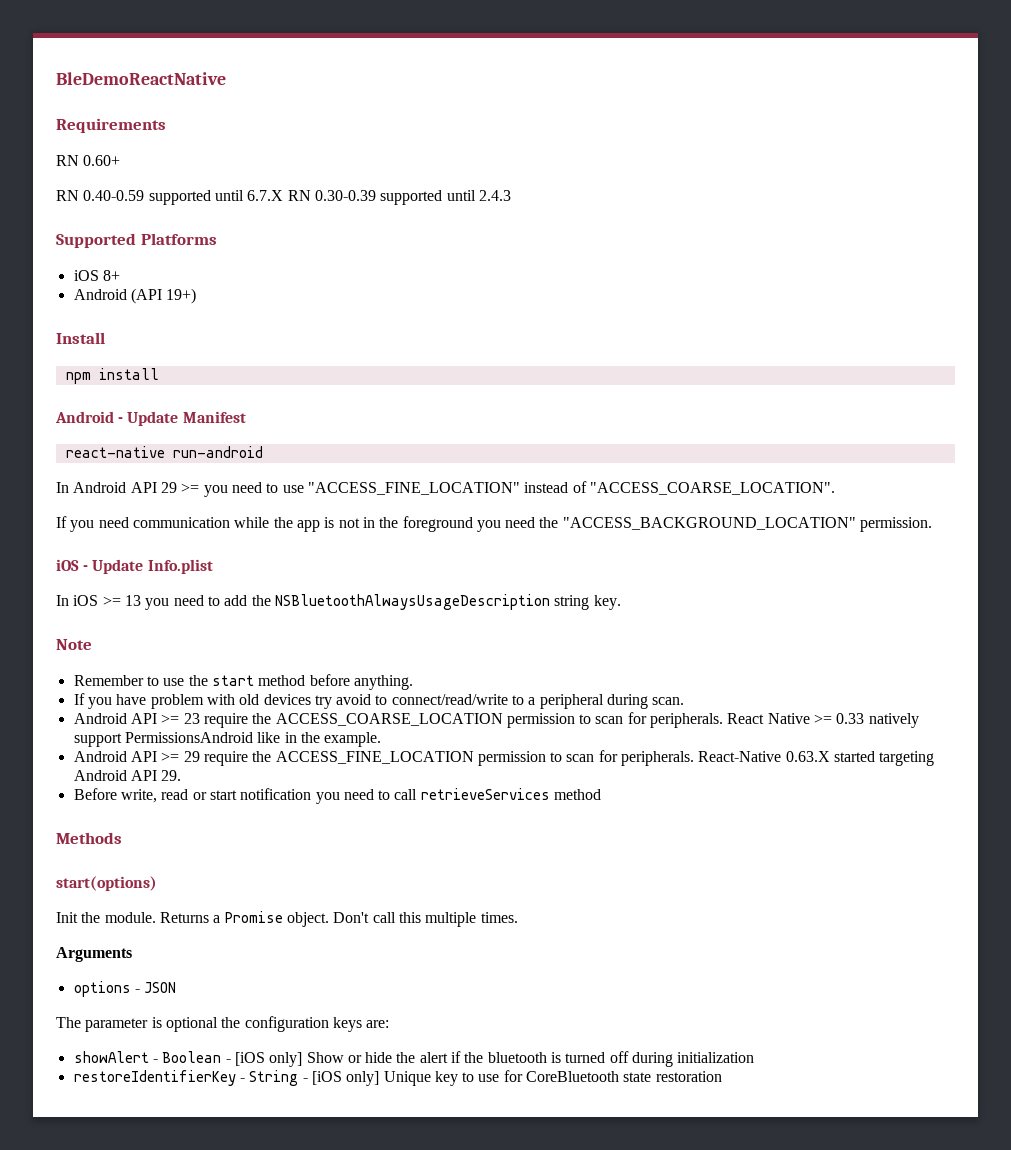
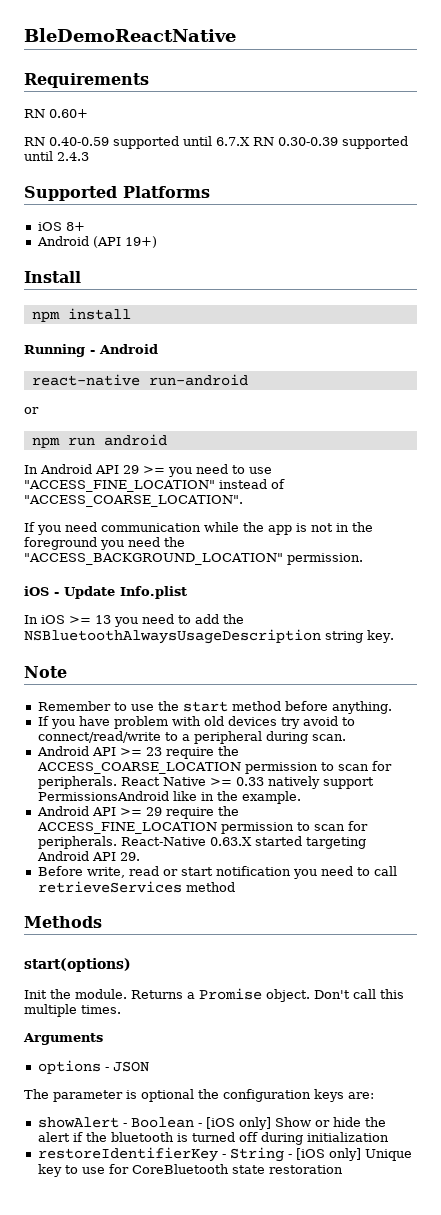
- Android - Update Manifest
+ Running - Android
  react-native run-android
+ or
+ npm run android

